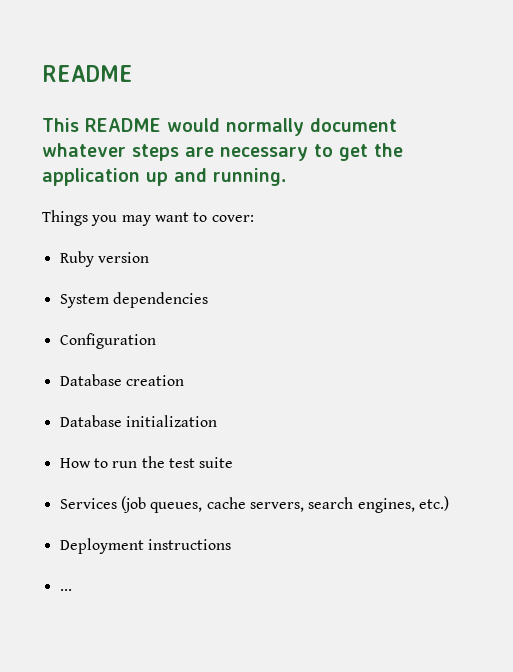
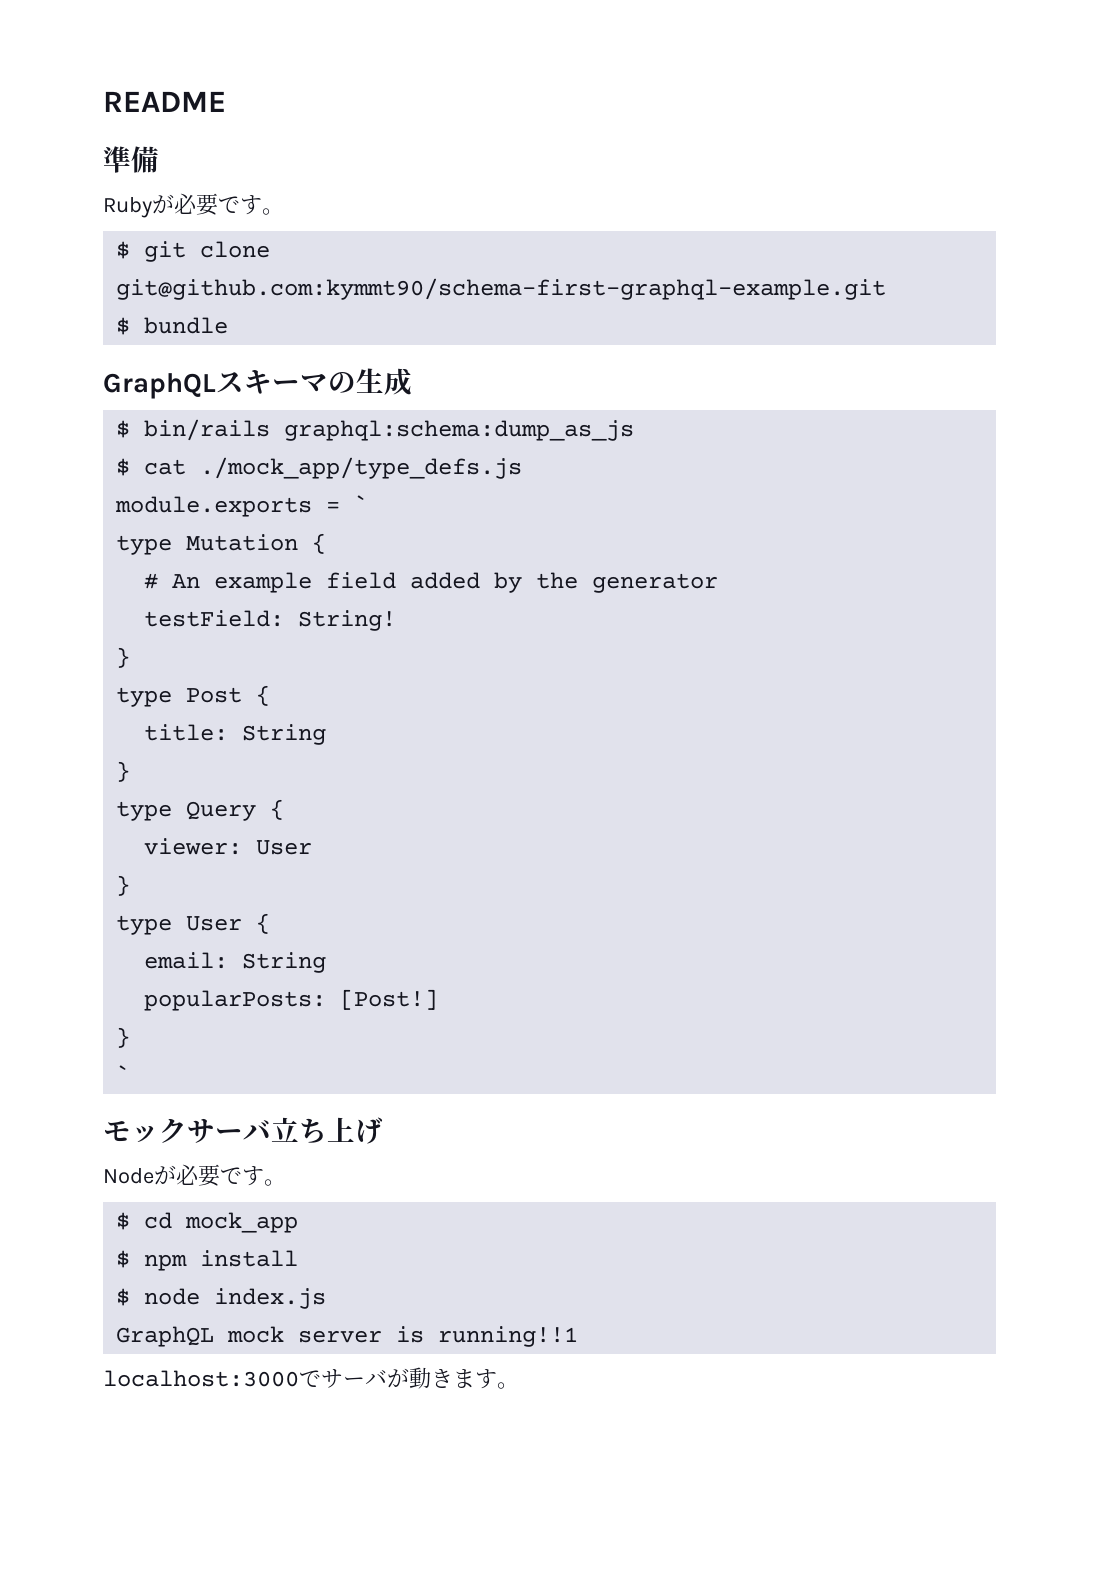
- This README would normally document whatever steps are necessary to get the application up and running.
- Things you may want to cover:
- Ruby version
- System dependencies
- Configuration
- Database creation
- Database initialization
- How to run the test suite
- Services (job queues, cache servers, search engines, etc.)
- Deployment instructions
- ...
+ 準備
+ Rubyが必要です。
+ $ git clone git@github.com:kymmt90/schema-first-graphql-example.git
+ $ bundle
+ GraphQLスキーマの生成
+ $ bin/rails graphql:schema:dump_as_js
+ $ cat ./mock_app/type_defs.js
+ module.exports = `
+ type Mutation {
+ # An example field added by the generator
+ testField: String!
+ }
+ type Post {
+ title: String
+ }
+ type Query {
+ viewer: User
+ }
+ type User {
+ email: String
+ popularPosts: [Post!]
+ }
+ `
+ モックサーバ立ち上げ
+ Nodeが必要です。
+ $ cd mock_app
+ $ npm install
+ $ node index.js
+ GraphQL mock server is running!!1
+ localhost:3000でサーバが動きます。

